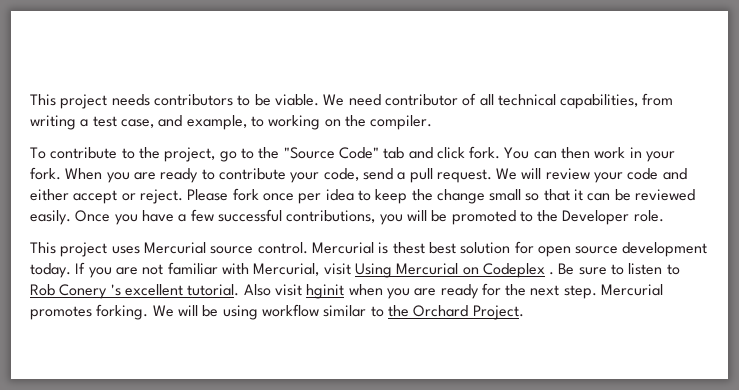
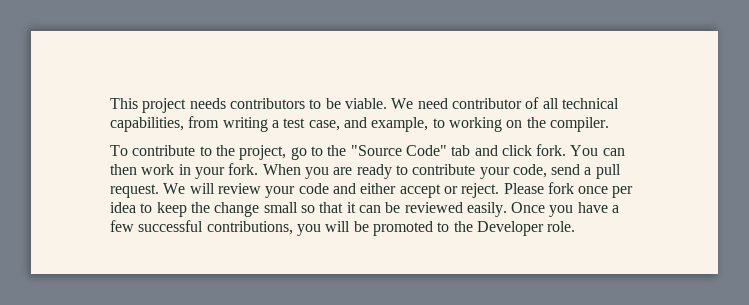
- This project uses Mercurial source control. Mercurial is thest best solution for open source development today. If you are not familiar with Mercurial, visit Using Mercurial on Codeplex . Be sure to listen to Rob Conery 's excellent tutorial. Also visit hginit when you are ready for the next step. Mercurial promotes forking. We will be using workflow similar to the Orchard Project.

